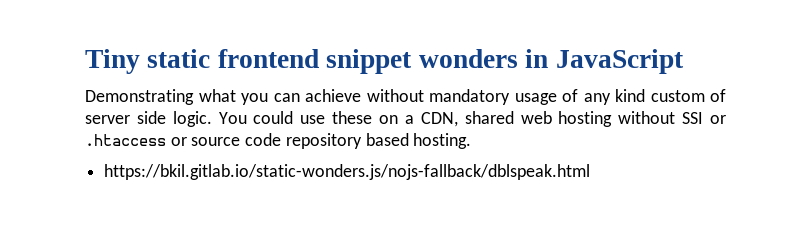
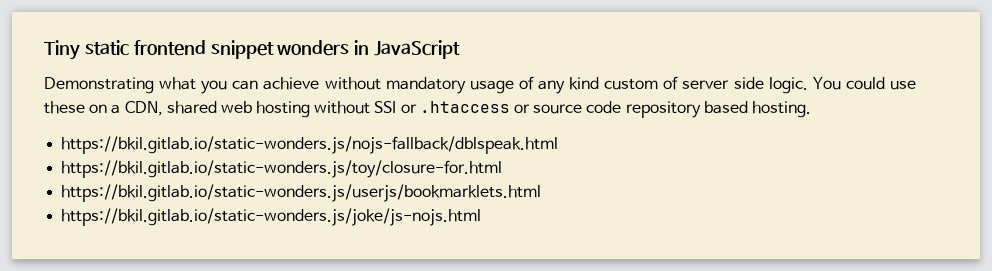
+ https://bkil.gitlab.io/static-wonders.js/toy/closure-for.html
+ https://bkil.gitlab.io/static-wonders.js/userjs/bookmarklets.html
+ https://bkil.gitlab.io/static-wonders.js/joke/js-nojs.html

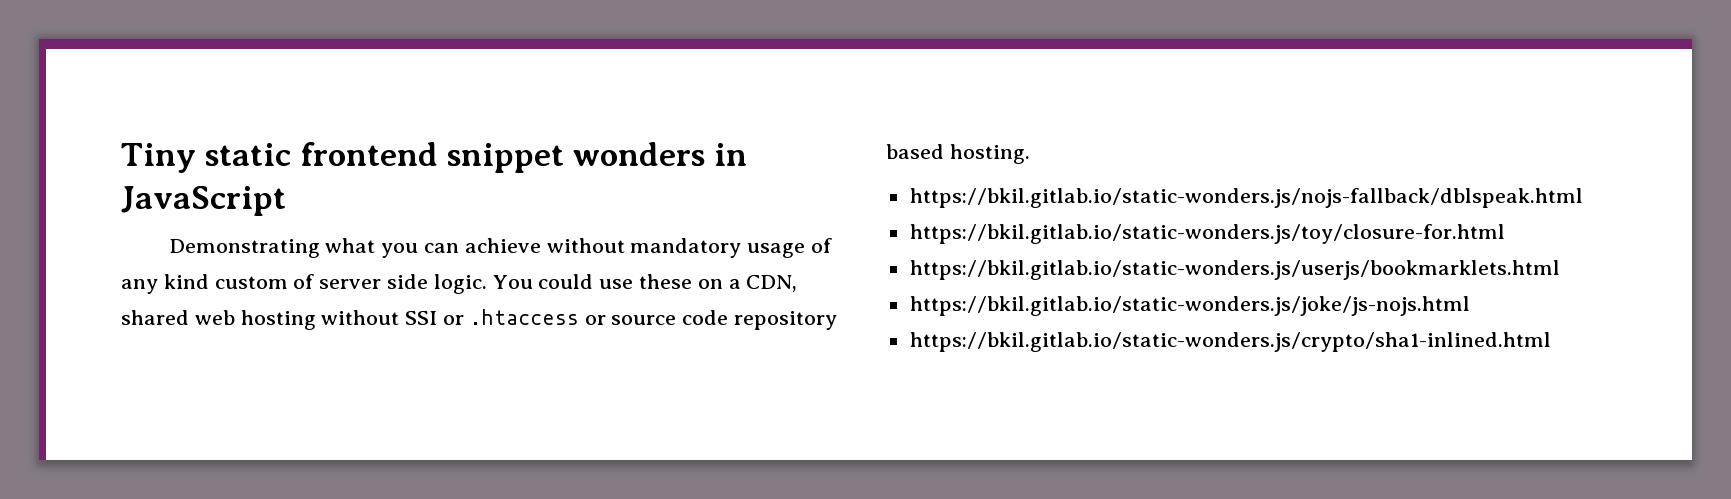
+ https://bkil.gitlab.io/static-wonders.js/crypto/sha1-inlined.html

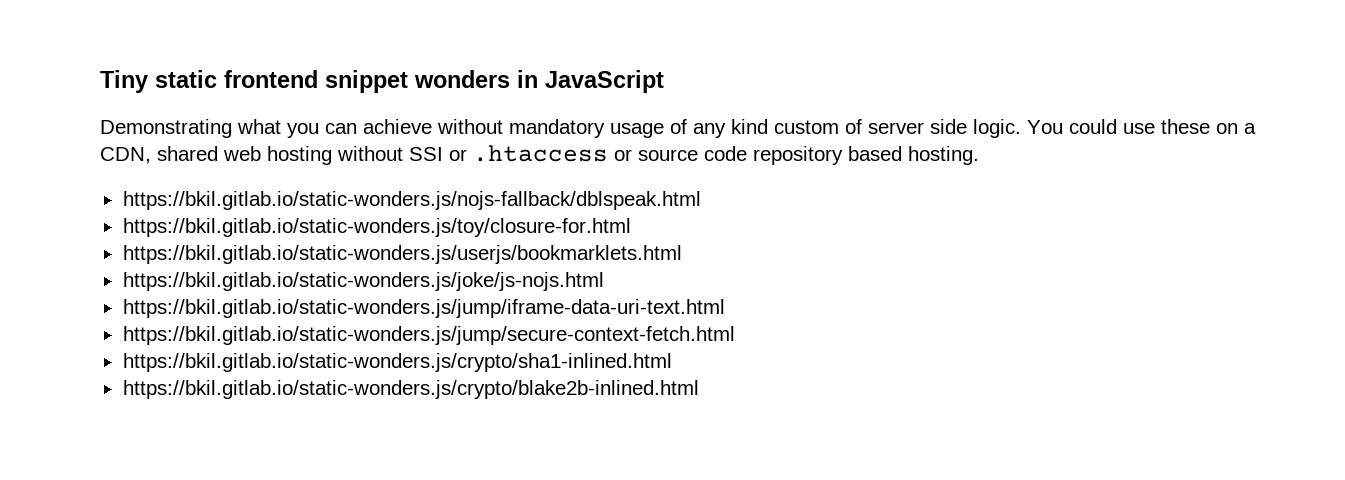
+ https://bkil.gitlab.io/static-wonders.js/jump/iframe-data-uri-text.html
+ https://bkil.gitlab.io/static-wonders.js/jump/secure-context-fetch.html
+ https://bkil.gitlab.io/static-wonders.js/crypto/blake2b-inlined.html

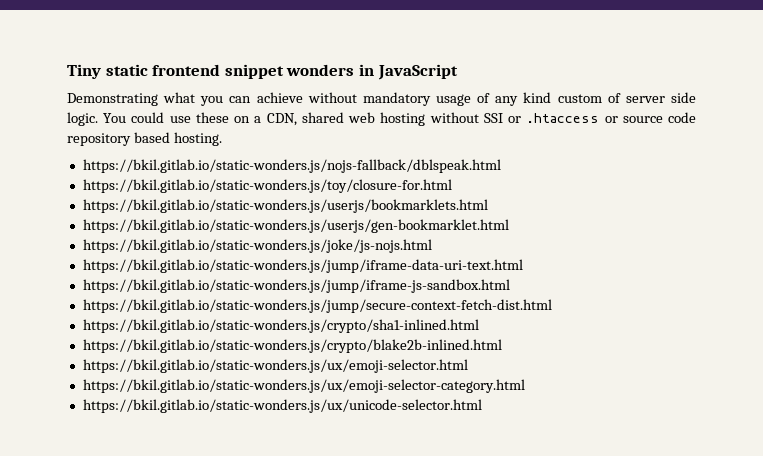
+ https://bkil.gitlab.io/static-wonders.js/userjs/gen-bookmarklet.html
- https://bkil.gitlab.io/static-wonders.js/jump/secure-context-fetch.html
+ https://bkil.gitlab.io/static-wonders.js/jump/iframe-js-sandbox.html
+ https://bkil.gitlab.io/static-wonders.js/jump/secure-context-fetch-dist.html
+ https://bkil.gitlab.io/static-wonders.js/ux/emoji-selector.html
+ https://bkil.gitlab.io/static-wonders.js/ux/emoji-selector-category.html
+ https://bkil.gitlab.io/static-wonders.js/ux/unicode-selector.html

